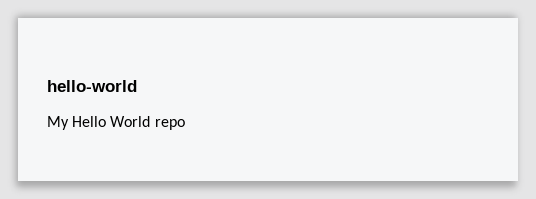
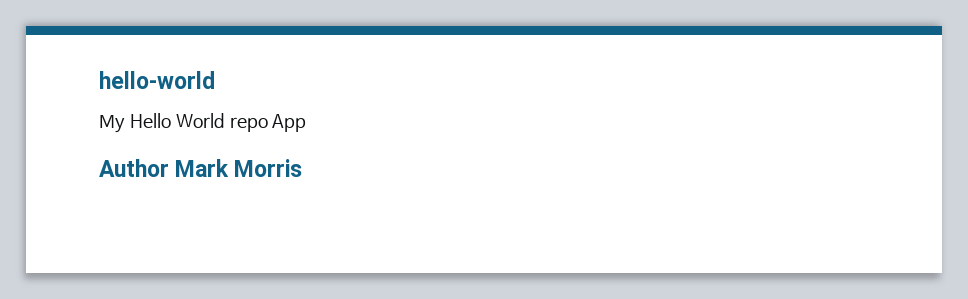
- My Hello World repo
+ My Hello World repo App
+ Author Mark Morris

